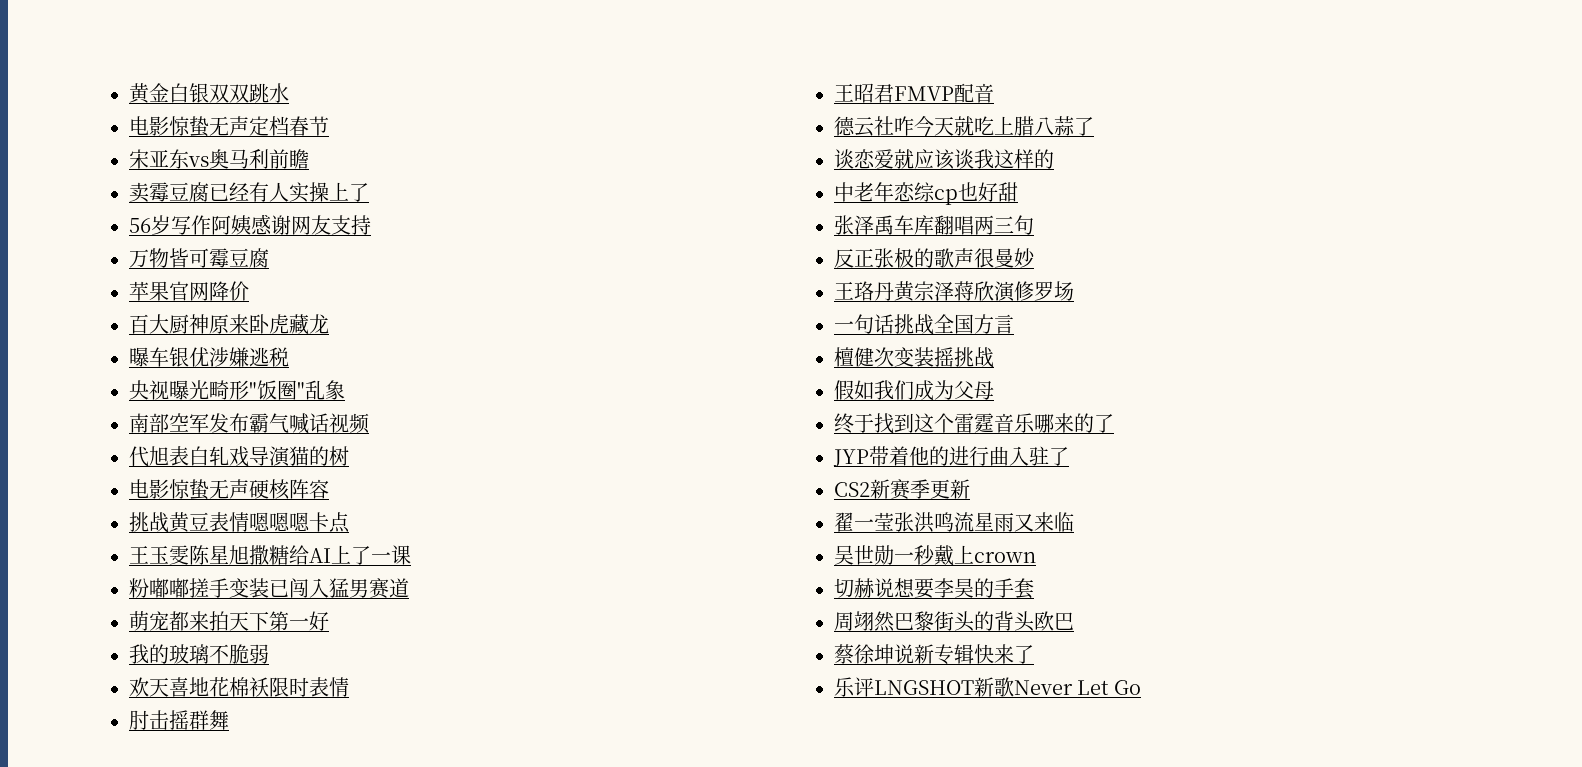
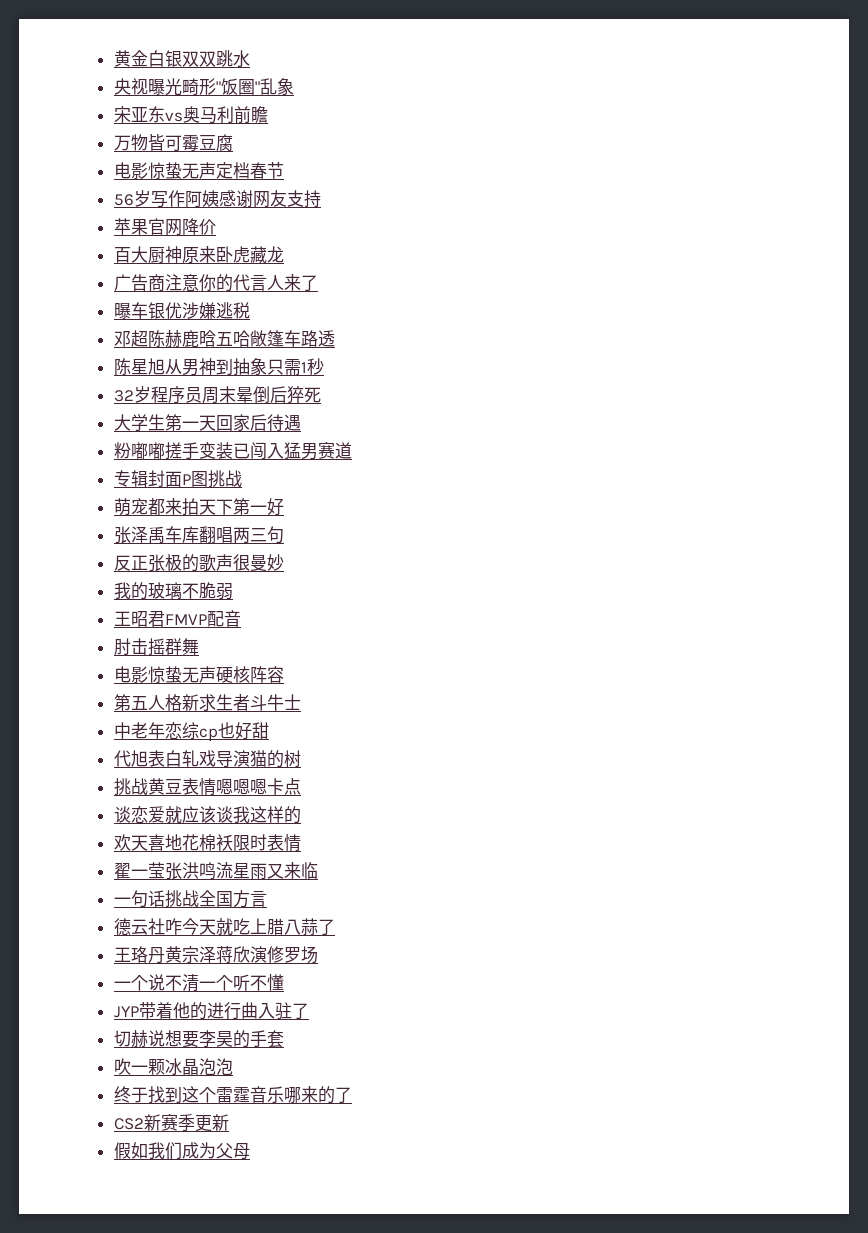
+ 央视曝光畸形"饭圈"乱象
+ 宋亚东vs奥马利前瞻
+ 万物皆可霉豆腐
- 宋亚东vs奥马利前瞻
- 卖霉豆腐已经有人实操上了
- 万物皆可霉豆腐
+ 广告商注意你的代言人来了
  曝车银优涉嫌逃税
- 央视曝光畸形"饭圈"乱象
- 南部空军发布霸气喊话视频
- 代旭表白轧戏导演猫的树
- 电影惊蛰无声硬核阵容
- 挑战黄豆表情嗯嗯嗯卡点
- 王玉雯陈星旭撒糖给AI上了一课
+ 邓超陈赫鹿晗五哈敞篷车路透
+ 陈星旭从男神到抽象只需1秒
+ 32岁程序员周末晕倒后猝死
+ 大学生第一天回家后待遇
+ 专辑封面P图挑战
- 我的玻璃不脆弱
- 欢天喜地花棉袄限时表情
- 肘击摇群舞
- 王昭君FMVP配音
- 德云社咋今天就吃上腊八蒜了
- 谈恋爱就应该谈我这样的
- 中老年恋综cp也好甜
+ 我的玻璃不脆弱
+ 王昭君FMVP配音
+ 肘击摇群舞
+ 电影惊蛰无声硬核阵容
+ 第五人格新求生者斗牛士
+ 中老年恋综cp也好甜
+ 代旭表白轧戏导演猫的树
+ 挑战黄豆表情嗯嗯嗯卡点
+ 谈恋爱就应该谈我这样的
+ 欢天喜地花棉袄限时表情
+ 翟一莹张洪鸣流星雨又来临
+ 一句话挑战全国方言
+ 德云社咋今天就吃上腊八蒜了
- 一句话挑战全国方言
- 檀健次变装摇挑战
- 假如我们成为父母
+ 一个说不清一个听不懂
+ JYP带着他的进行曲入驻了
+ 切赫说想要李昊的手套
+ 吹一颗冰晶泡泡
- JYP带着他的进行曲入驻了
  CS2新赛季更新
- 翟一莹张洪鸣流星雨又来临
- 吴世勋一秒戴上crown
- 切赫说想要李昊的手套
- 周翊然巴黎街头的背头欧巴
- 蔡徐坤说新专辑快来了
- 乐评LNGSHOT新歌Never Let Go
+ 假如我们成为父母

